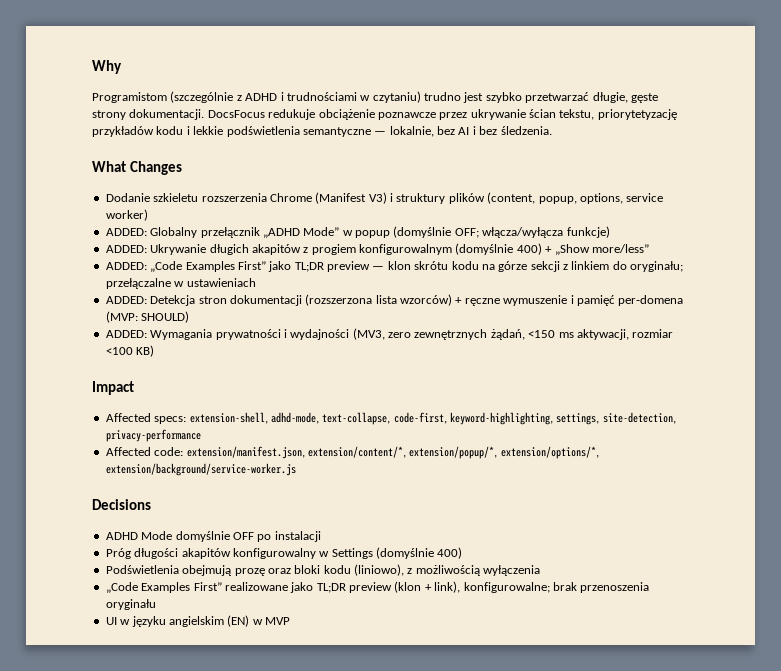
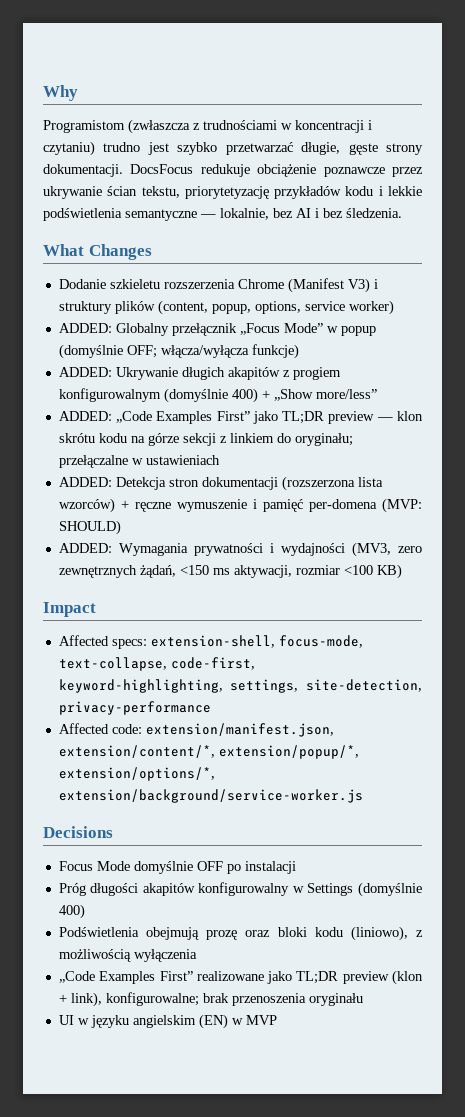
- Programistom (szczególnie z ADHD i trudnościami w czytaniu) trudno jest szybko przetwarzać długie, gęste strony dokumentacji.
+ Programistom (zwłaszcza z trudnościami w koncentracji i czytaniu) trudno jest szybko przetwarzać długie, gęste strony dokumentacji.
- ADDED: Globalny przełącznik „ADHD Mode” w popup (domyślnie OFF; włącza/wyłącza funkcje)
+ ADDED: Globalny przełącznik „Focus Mode” w popup (domyślnie OFF; włącza/wyłącza funkcje)
- Affected specs: extension-shell, adhd-mode, text-collapse, code-first, keyword-highlighting, settings, site-detection, privacy-performance
+ Affected specs: extension-shell, focus-mode, text-collapse, code-first, keyword-highlighting, settings, site-detection, privacy-performance
- ADHD Mode domyślnie OFF po instalacji
+ Focus Mode domyślnie OFF po instalacji

